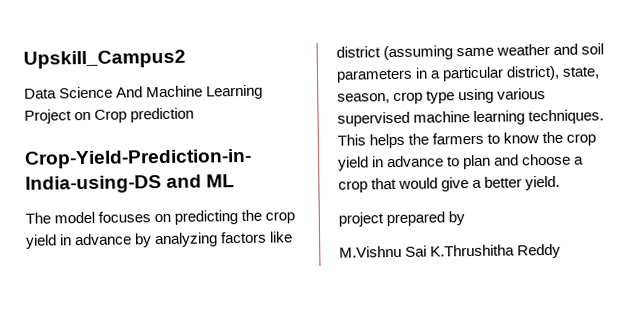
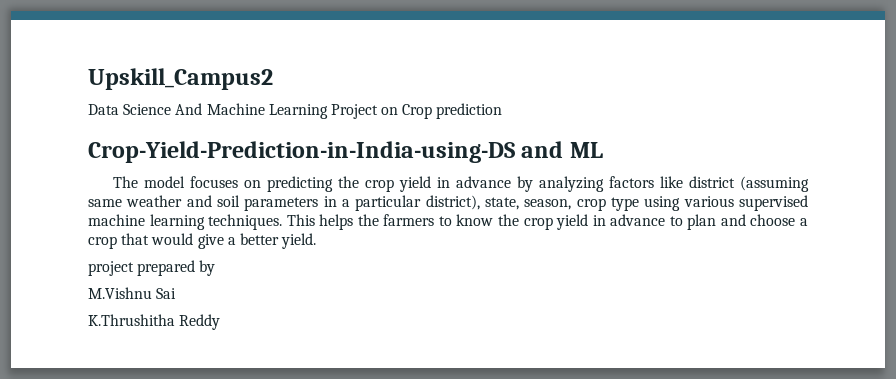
- M.Vishnu Sai K.Thrushitha Reddy
+ M.Vishnu Sai
+ K.Thrushitha Reddy

